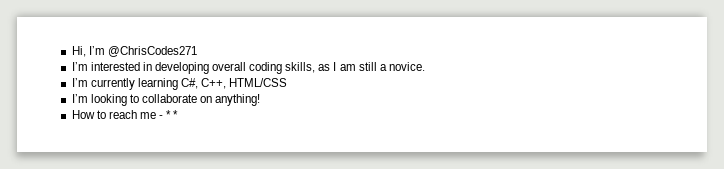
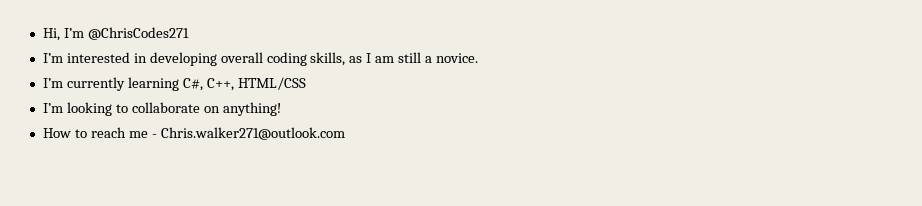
- How to reach me - * *
+ How to reach me - Chris.walker271@outlook.com

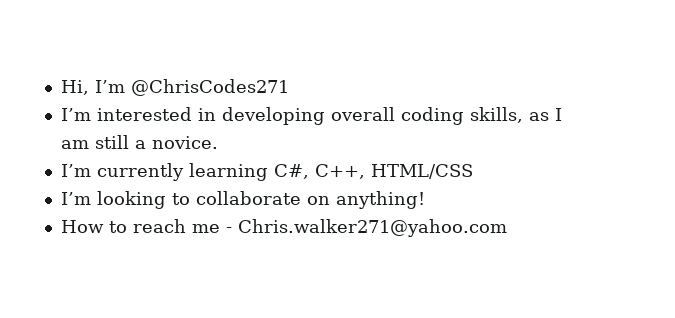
- How to reach me - Chris.walker271@outlook.com
+ How to reach me - Chris.walker271@yahoo.com

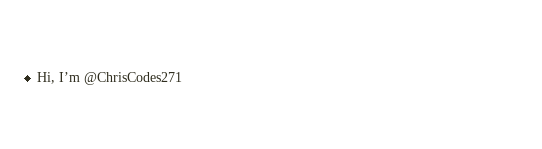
- I’m interested in developing overall coding skills, as I am still a novice.
- I’m currently learning C#, C++, HTML/CSS
- I’m looking to collaborate on anything!
- How to reach me - Chris.walker271@yahoo.com

